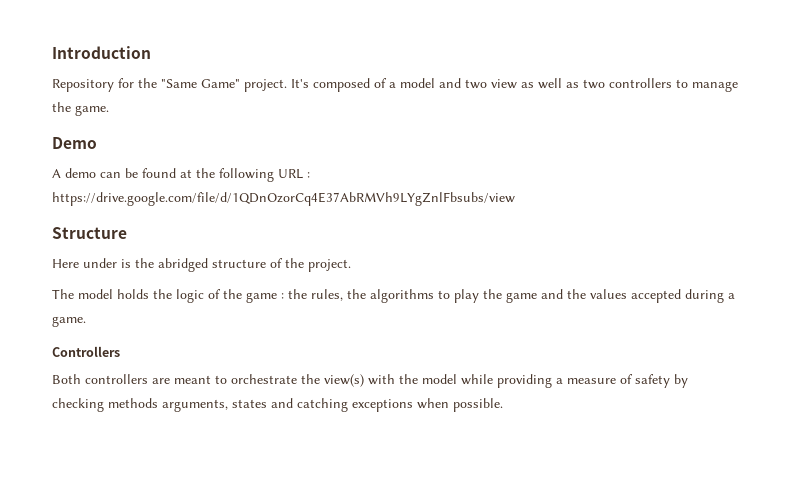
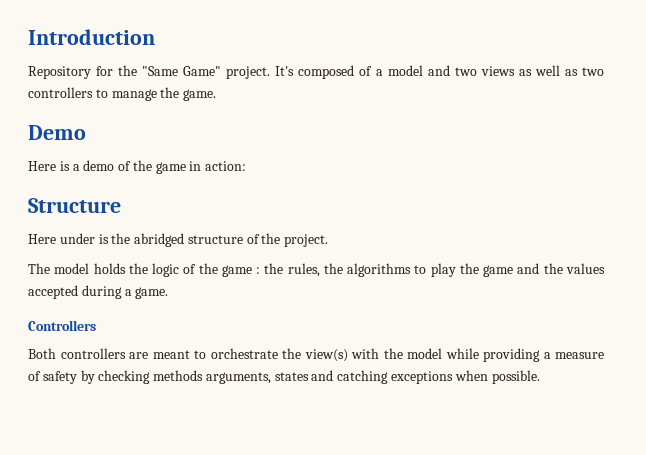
- It's composed of a model and two view as well as two controllers to manage the game.
+ It's composed of a model and two views as well as two controllers to manage the game.
- A demo can be found at the following URL : https://drive.google.com/file/d/1QDnOzorCq4E37AbRMVh9LYgZnlFbsubs/view
+ Here is a demo of the game in action:

